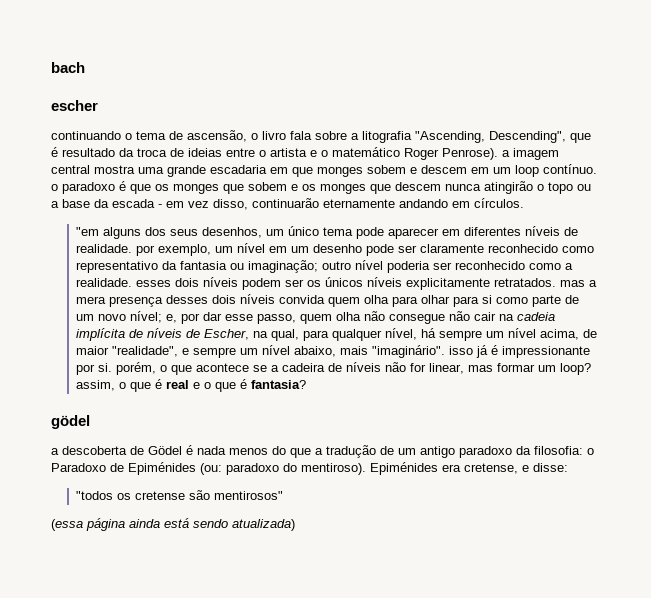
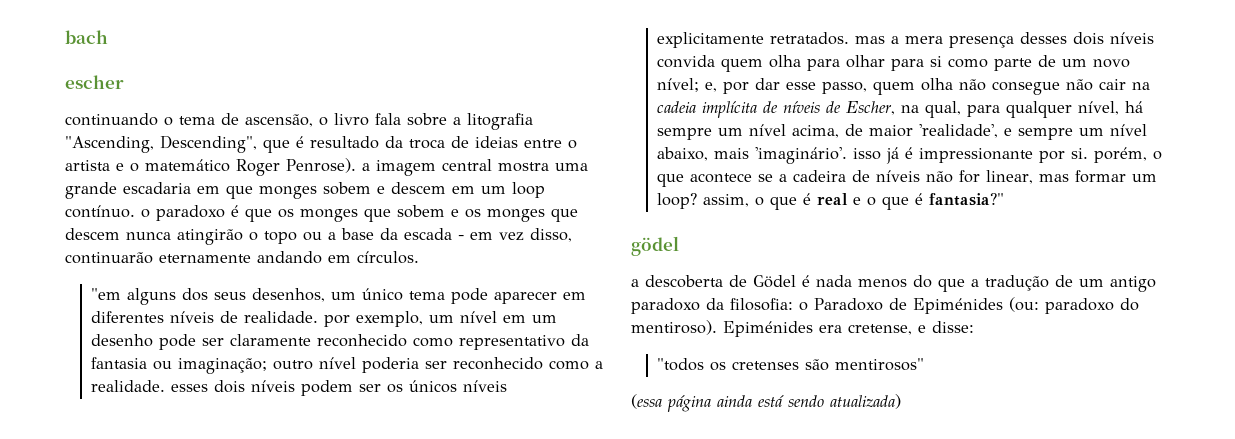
- e, por dar esse passo, quem olha não consegue não cair na cadeia implícita de níveis de Escher, na qual, para qualquer nível, há sempre um nível acima, de maior "realidade", e sempre um nível abaixo, mais "imaginário". isso já é impressionante por si. porém, o que acontece se a cadeira de níveis não for linear, mas formar um loop? assim, o que é real e o que é fantasia?
+ e, por dar esse passo, quem olha não consegue não cair na cadeia implícita de níveis de Escher, na qual, para qualquer nível, há sempre um nível acima, de maior 'realidade', e sempre um nível abaixo, mais 'imaginário'. isso já é impressionante por si. porém, o que acontece se a cadeira de níveis não for linear, mas formar um loop? assim, o que é real e o que é fantasia?"
- "todos os cretense são mentirosos"
+ "todos os cretenses são mentirosos"

